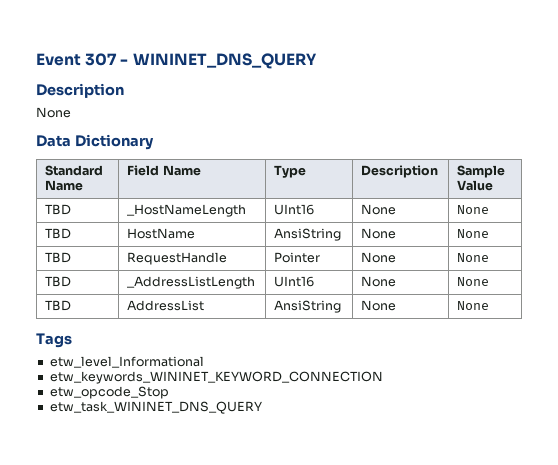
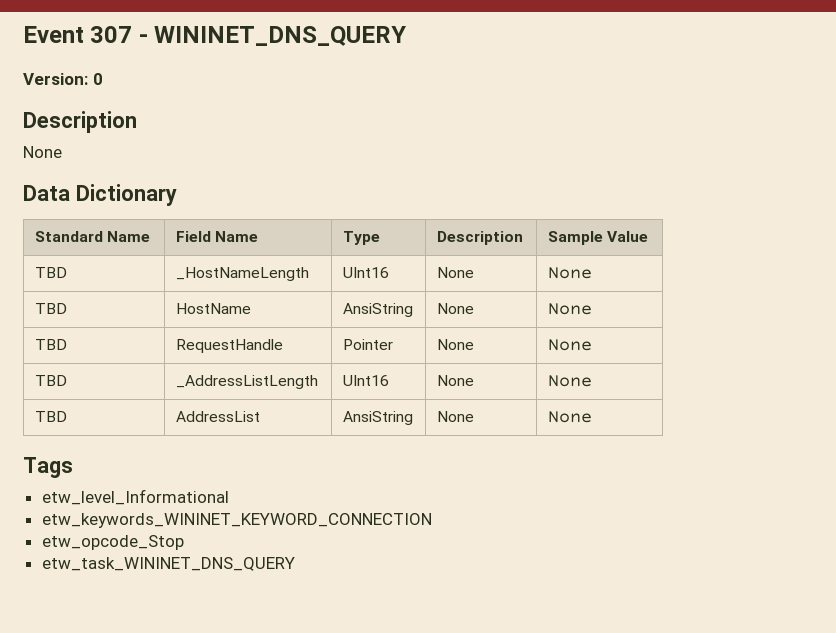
+ Version: 0

